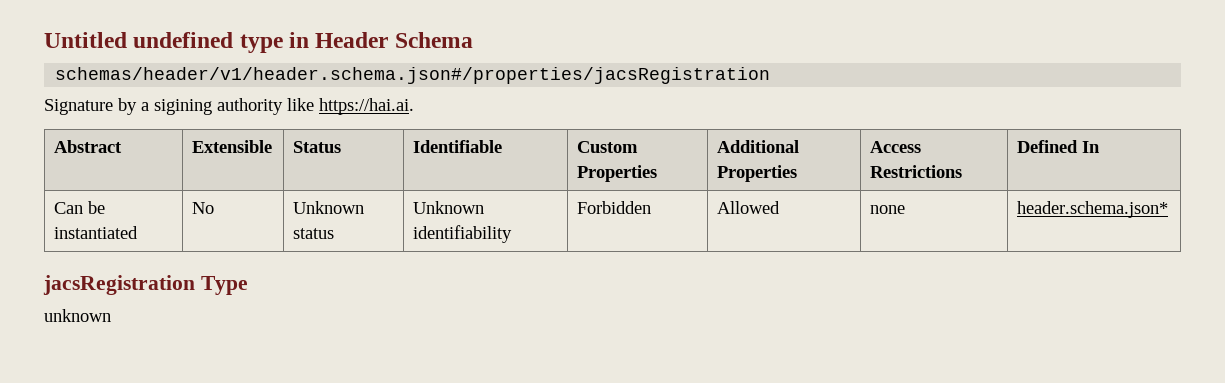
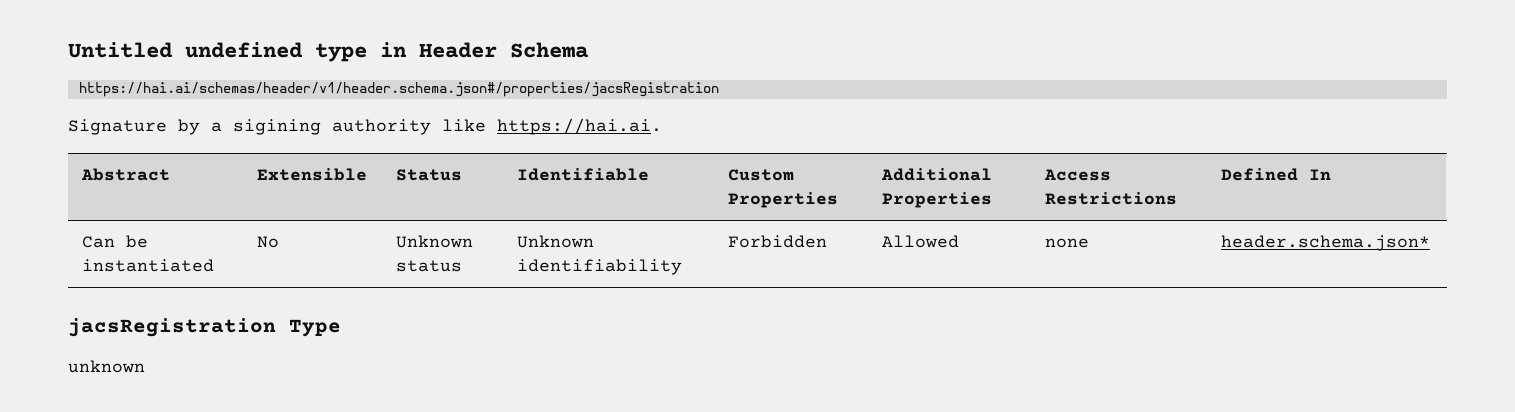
- schemas/header/v1/header.schema.json#/properties/jacsRegistration
+ https://hai.ai/schemas/header/v1/header.schema.json#/properties/jacsRegistration

